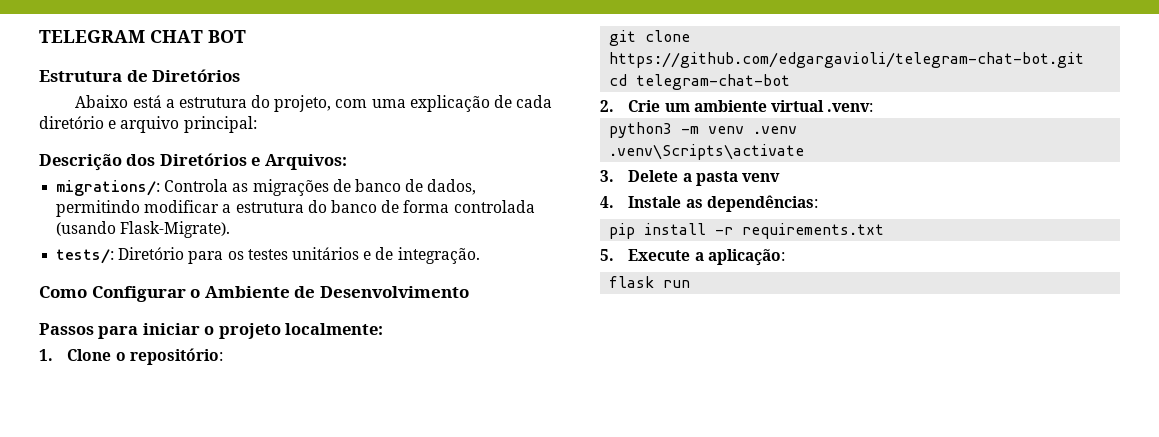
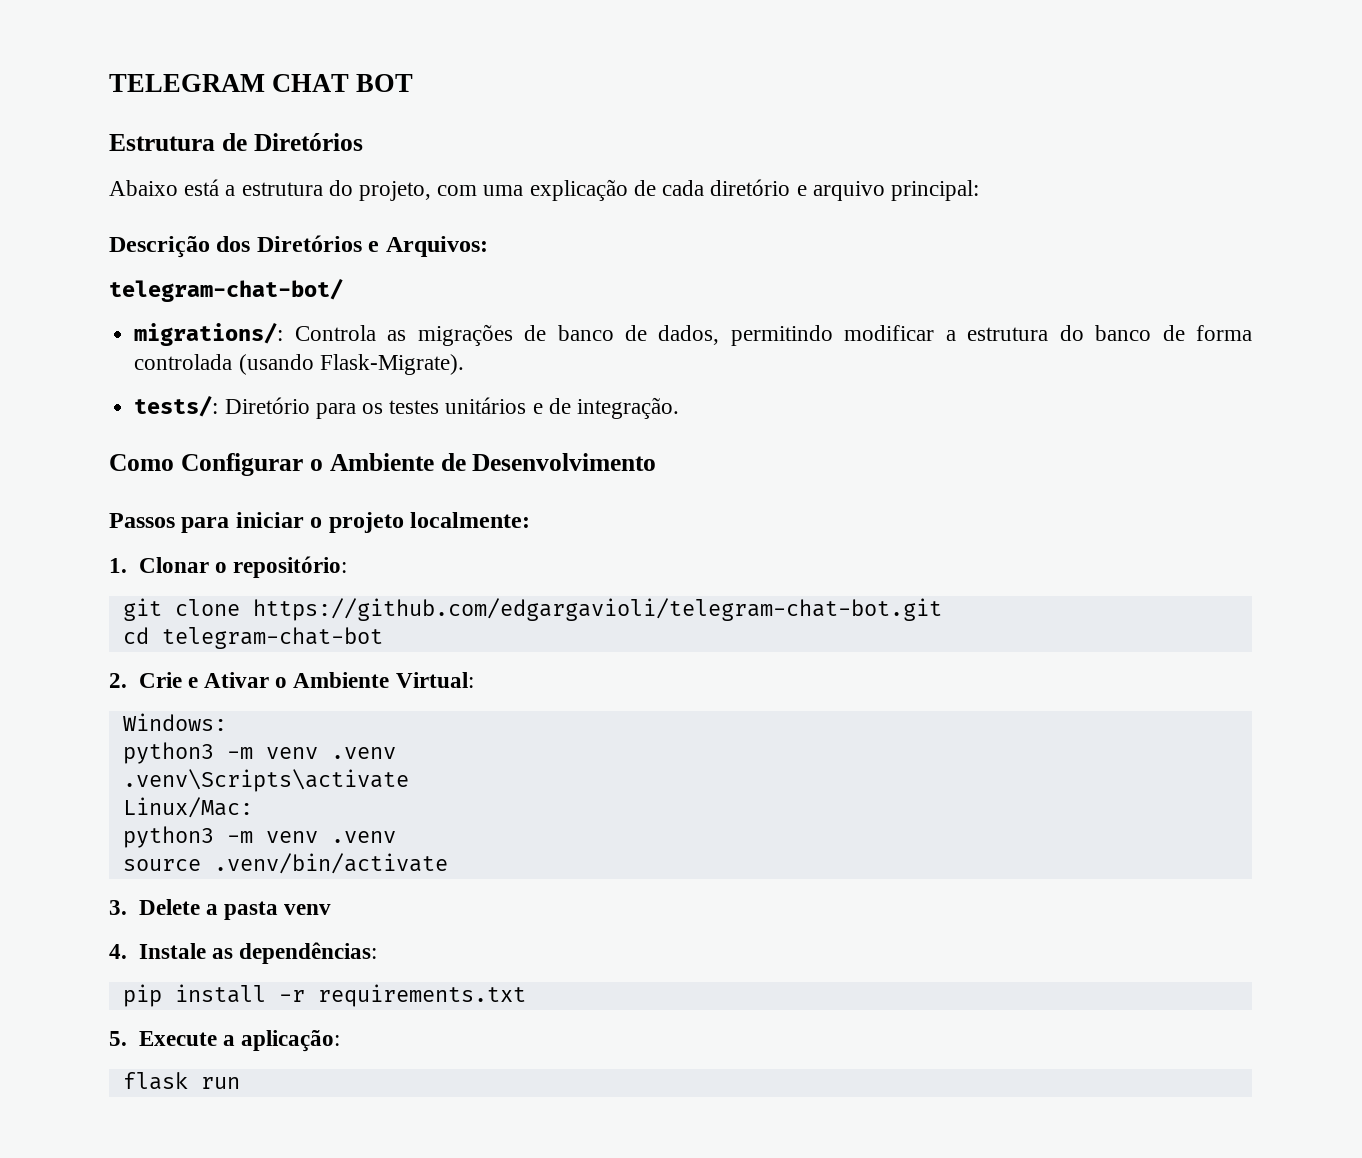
+ telegram-chat-bot/
- 1. Clone o repositório:
+ 1. Clonar o repositório:
- 2. Crie um ambiente virtual .venv:
+ 2. Crie e Ativar o Ambiente Virtual:
+ Windows:
+ Linux/Mac:
+ python3 -m venv .venv
+ source .venv/bin/activate

